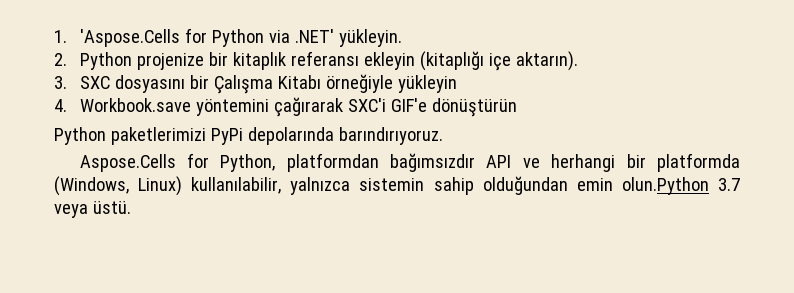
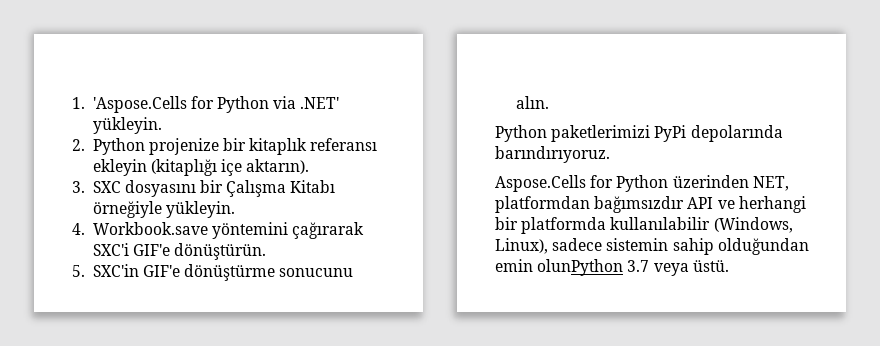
- 3. SXC dosyasını bir Çalışma Kitabı örneğiyle yükleyin
+ 3. SXC dosyasını bir Çalışma Kitabı örneğiyle yükleyin.
- 4. Workbook.save yöntemini çağırarak SXC'i GIF'e dönüştürün
+ 4. Workbook.save yöntemini çağırarak SXC'i GIF'e dönüştürün.
+ 5. SXC'in GIF'e dönüştürme sonucunu alın.
- Aspose.Cells for Python, platformdan bağımsızdır API ve herhangi bir platformda (Windows, Linux) kullanılabilir, yalnızca sistemin sahip olduğundan emin olun.Python 3.7 veya üstü.
+ Aspose.Cells for Python üzerinden NET, platformdan bağımsızdır API ve herhangi bir platformda kullanılabilir (Windows, Linux), sadece sistemin sahip olduğundan emin olunPython 3.7 veya üstü.

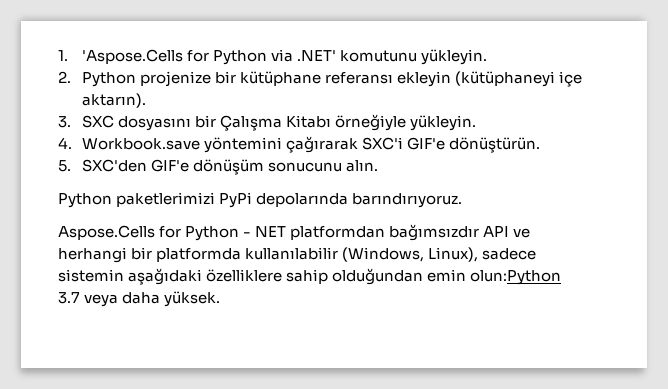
- 1. 'Aspose.Cells for Python via .NET' yükleyin.
+ 1. 'Aspose.Cells for Python via .NET' komutunu yükleyin.
- 2. Python projenize bir kitaplık referansı ekleyin (kitaplığı içe aktarın).
+ 2. Python projenize bir kütüphane referansı ekleyin (kütüphaneyi içe aktarın).
- 5. SXC'in GIF'e dönüştürme sonucunu alın.
+ 5. SXC'den GIF'e dönüşüm sonucunu alın.
- Aspose.Cells for Python üzerinden NET, platformdan bağımsızdır API ve herhangi bir platformda kullanılabilir (Windows, Linux), sadece sistemin sahip olduğundan emin olunPython 3.7 veya üstü.
+ Aspose.Cells for Python - NET platformdan bağımsızdır API ve herhangi bir platformda kullanılabilir (Windows, Linux), sadece sistemin aşağıdaki özelliklere sahip olduğundan emin olun:Python 3.7 veya daha yüksek.

